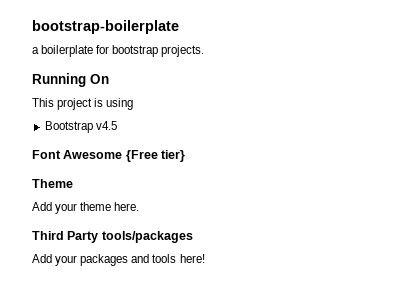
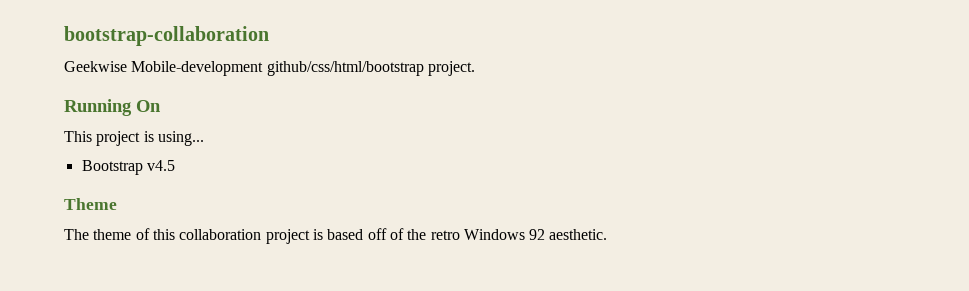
- bootstrap-boilerplate
- a boilerplate for bootstrap projects.
+ bootstrap-collaboration
+ Geekwise Mobile-development github/css/html/bootstrap project.
- This project is using
+ This project is using...
- Font Awesome {Free tier}
  Theme
- Add your theme here.
- Third Party tools/packages
- Add your packages and tools here!
+ The theme of this collaboration project is based off of the retro Windows 92 aesthetic.

